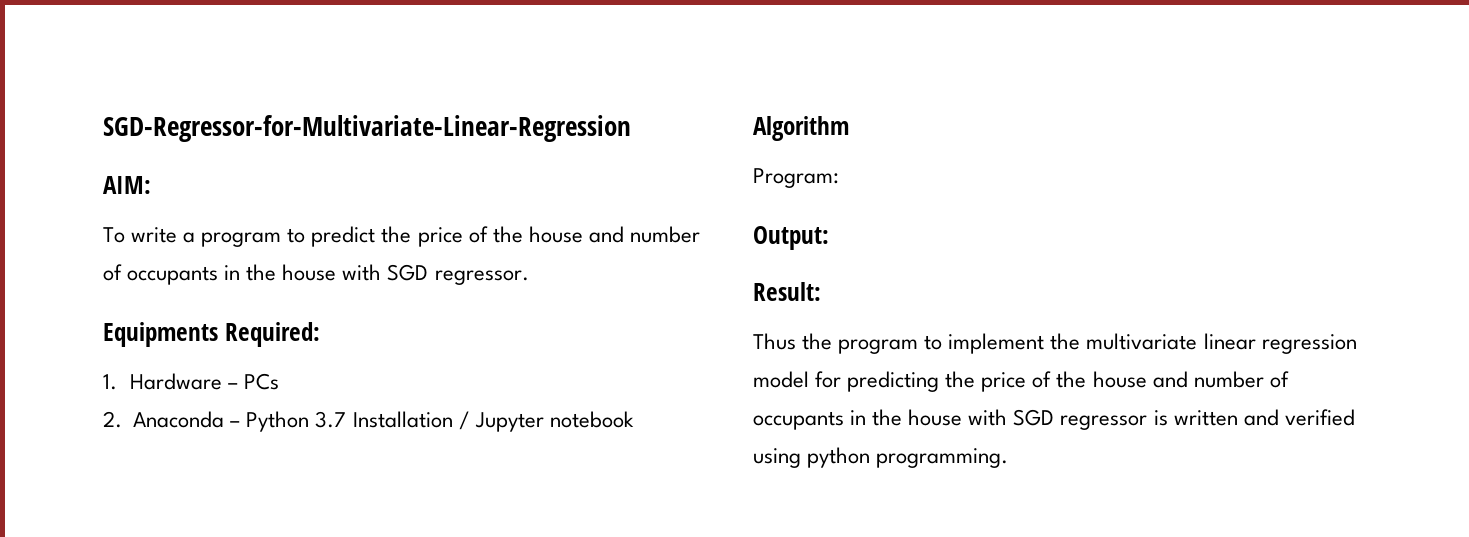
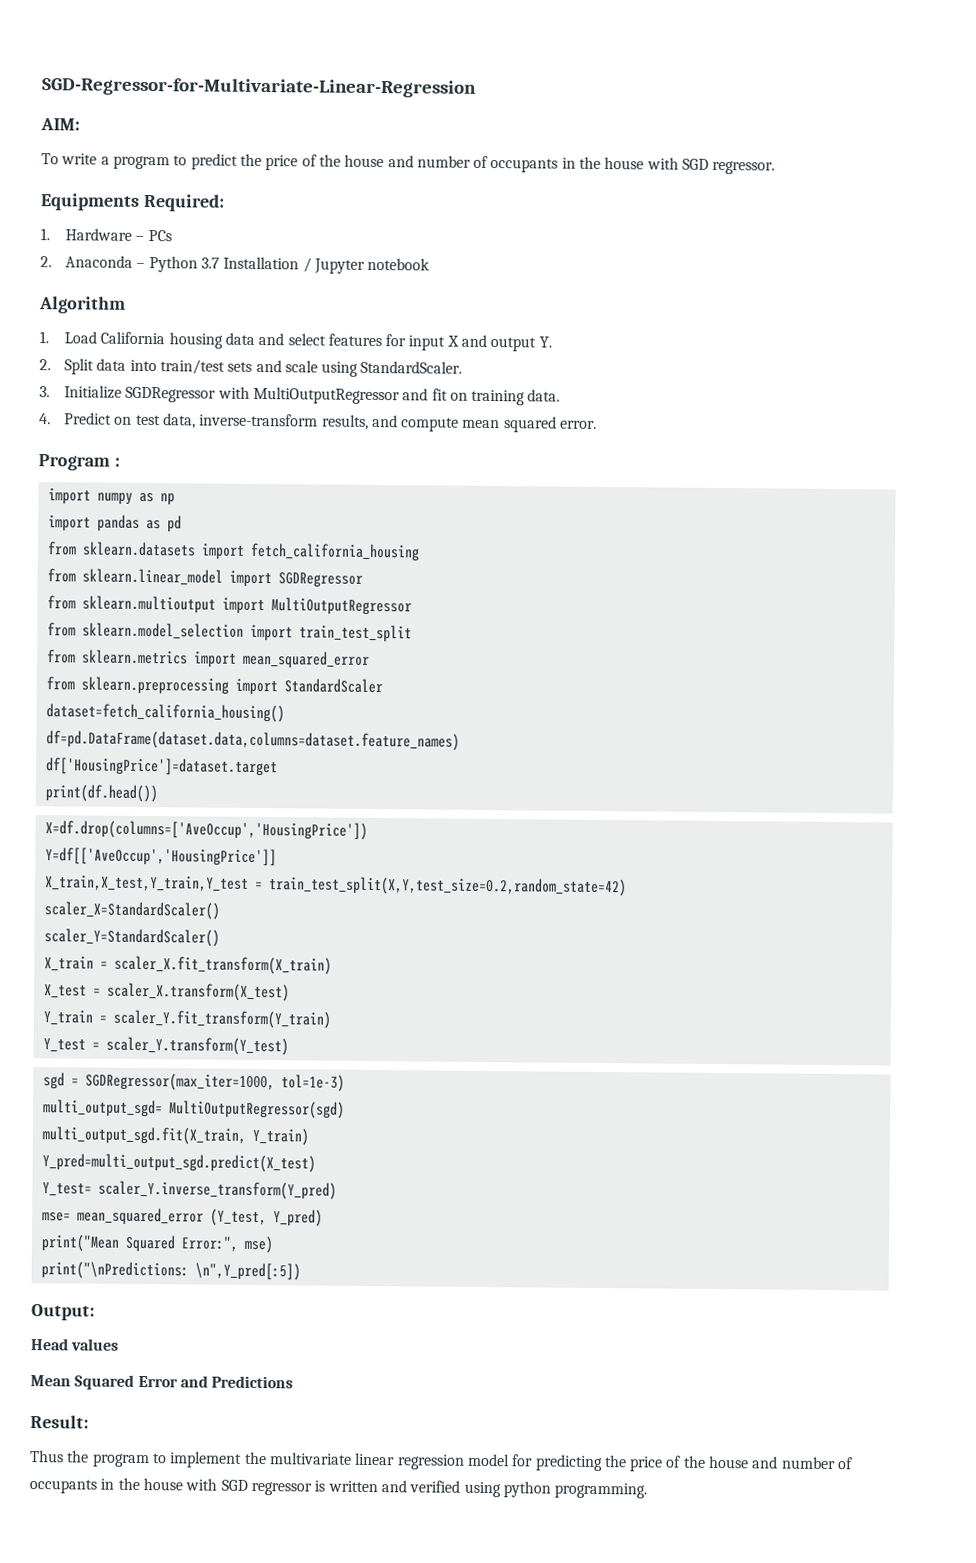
- Program:
+ 1. Load California housing data and select features for input X and output Y.
+ 2. Split data into train/test sets and scale using StandardScaler.
+ 3. Initialize SGDRegressor with MultiOutputRegressor and fit on training data.
+ 4. Predict on test data, inverse-transform results, and compute mean squared error.
+ Program :
+ import numpy as np
+ import pandas as pd
+ from sklearn.datasets import fetch_california_housing
+ from sklearn.linear_model import SGDRegressor
+ from sklearn.multioutput import MultiOutputRegressor
+ from sklearn.model_selection import train_test_split
+ from sklearn.metrics import mean_squared_error
+ from sklearn.preprocessing import StandardScaler
+ dataset=fetch_california_housing()
+ df=pd.DataFrame(dataset.data,columns=dataset.feature_names)
+ df['HousingPrice']=dataset.target
+ print(df.head())
+ X=df.drop(columns=['AveOccup','HousingPrice'])
+ Y=df[['AveOccup','HousingPrice']]
+ X_train,X_test,Y_train,Y_test = train_test_split(X,Y,test_size=0.2,random_state=42)
+ scaler_X=StandardScaler()
+ scaler_Y=StandardScaler()
+ X_train = scaler_X.fit_transform(X_train)
+ X_test = scaler_X.transform(X_test)
+ Y_train = scaler_Y.fit_transform(Y_train)
+ Y_test = scaler_Y.transform(Y_test)
+ sgd = SGDRegressor(max_iter=1000, tol=1e-3)
+ multi_output_sgd= MultiOutputRegressor(sgd)
+ multi_output_sgd.fit(X_train, Y_train)
+ Y_pred=multi_output_sgd.predict(X_test)
+ Y_test= scaler_Y.inverse_transform(Y_pred)
+ mse= mean_squared_error (Y_test, Y_pred)
+ print("Mean Squared Error:", mse)
+ print("\nPredictions: \n",Y_pred[:5])
  Output:
+ Head values
+ Mean Squared Error and Predictions

